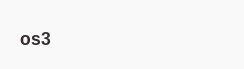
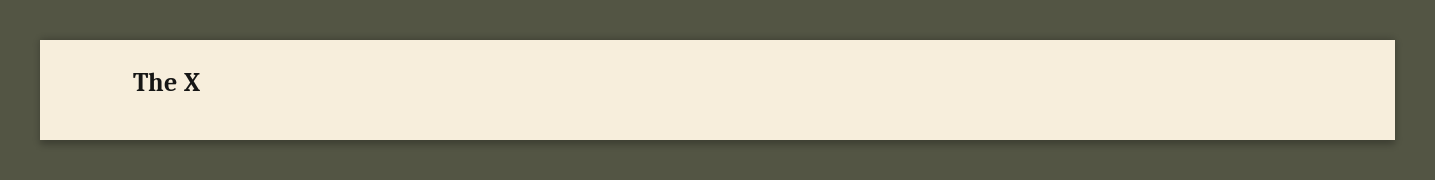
- os3
+ The X

